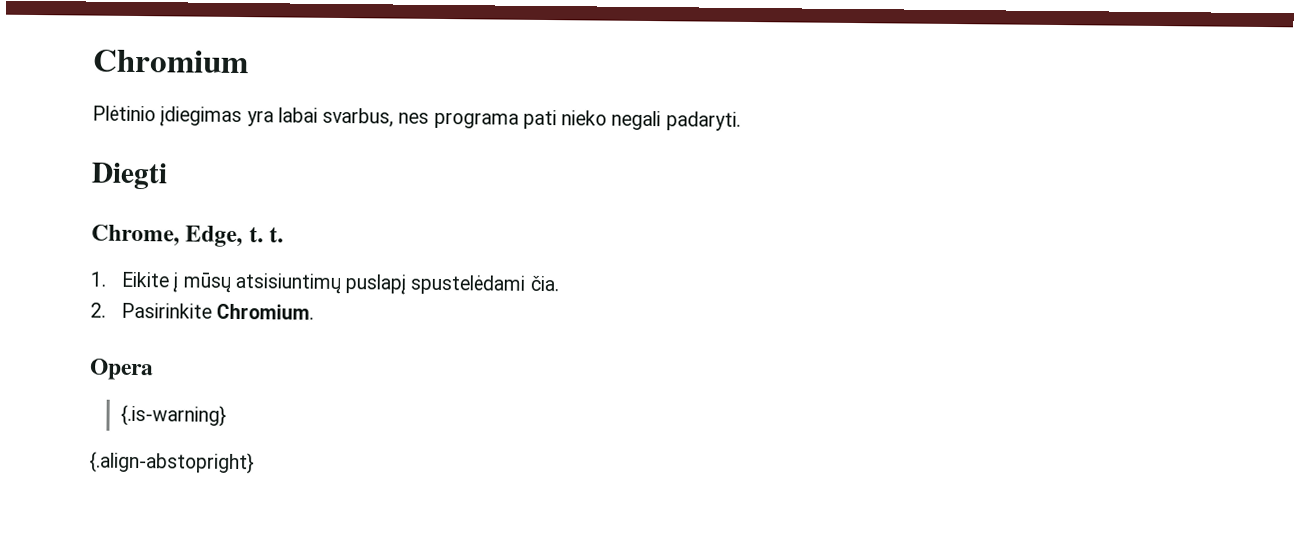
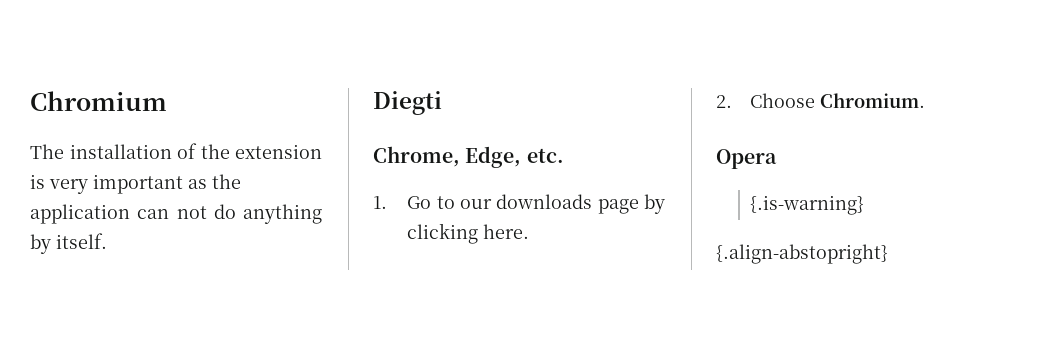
- Plėtinio įdiegimas yra labai svarbus, nes programa pati nieko negali padaryti.
+ The installation of the extension is very important as the application can not do anything by itself.
- Chrome, Edge, t. t.
+ Chrome, Edge, etc.
- 1. Eikite į mūsų atsisiuntimų puslapį spustelėdami čia.
+ 1. Go to our downloads page by clicking here.
- 2. Pasirinkite Chromium.
+ 2. Choose Chromium.

